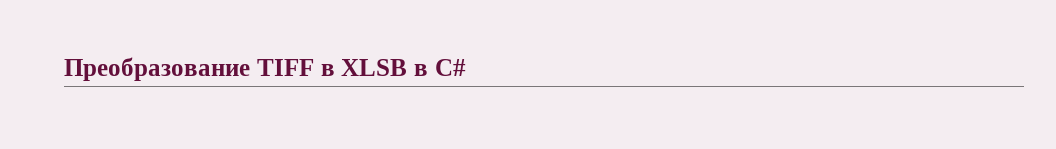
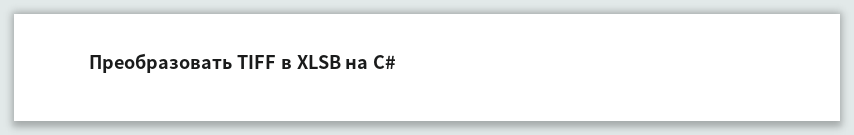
- Преобразование TIFF в XLSB в C#
+ Преобразовать TIFF в XLSB на C#

